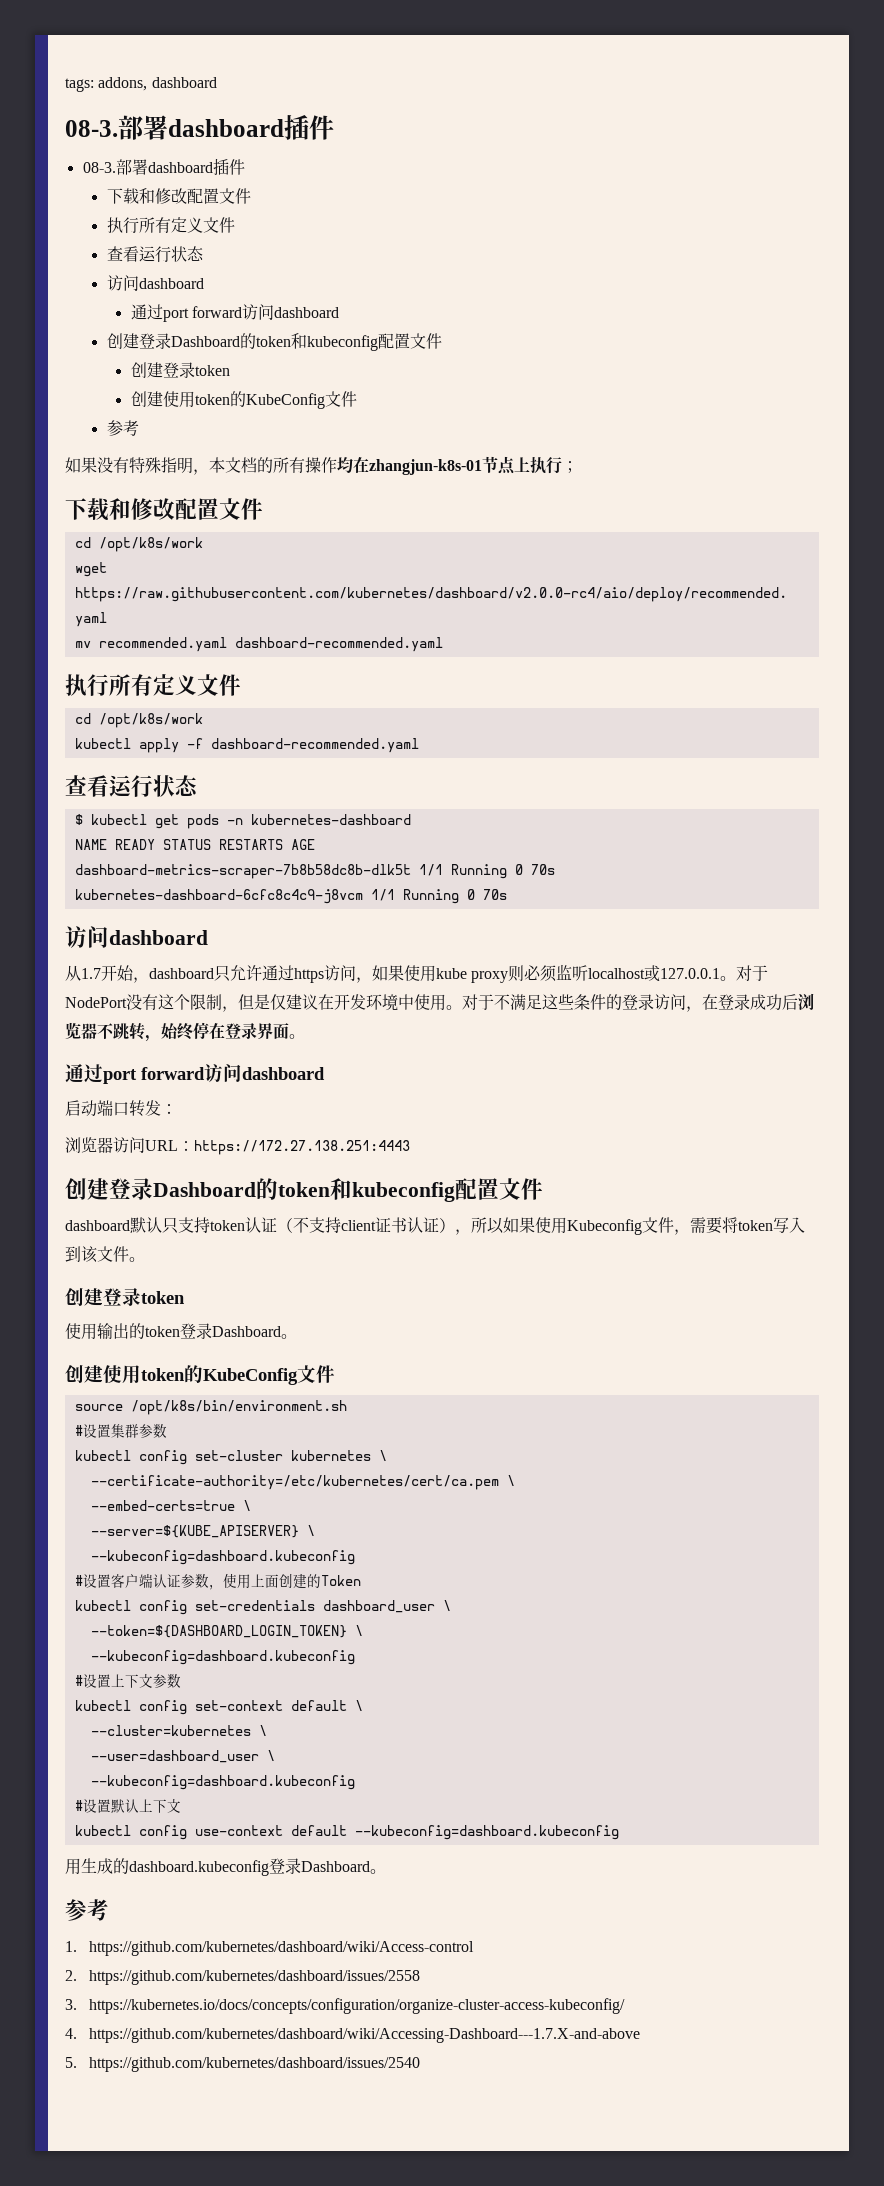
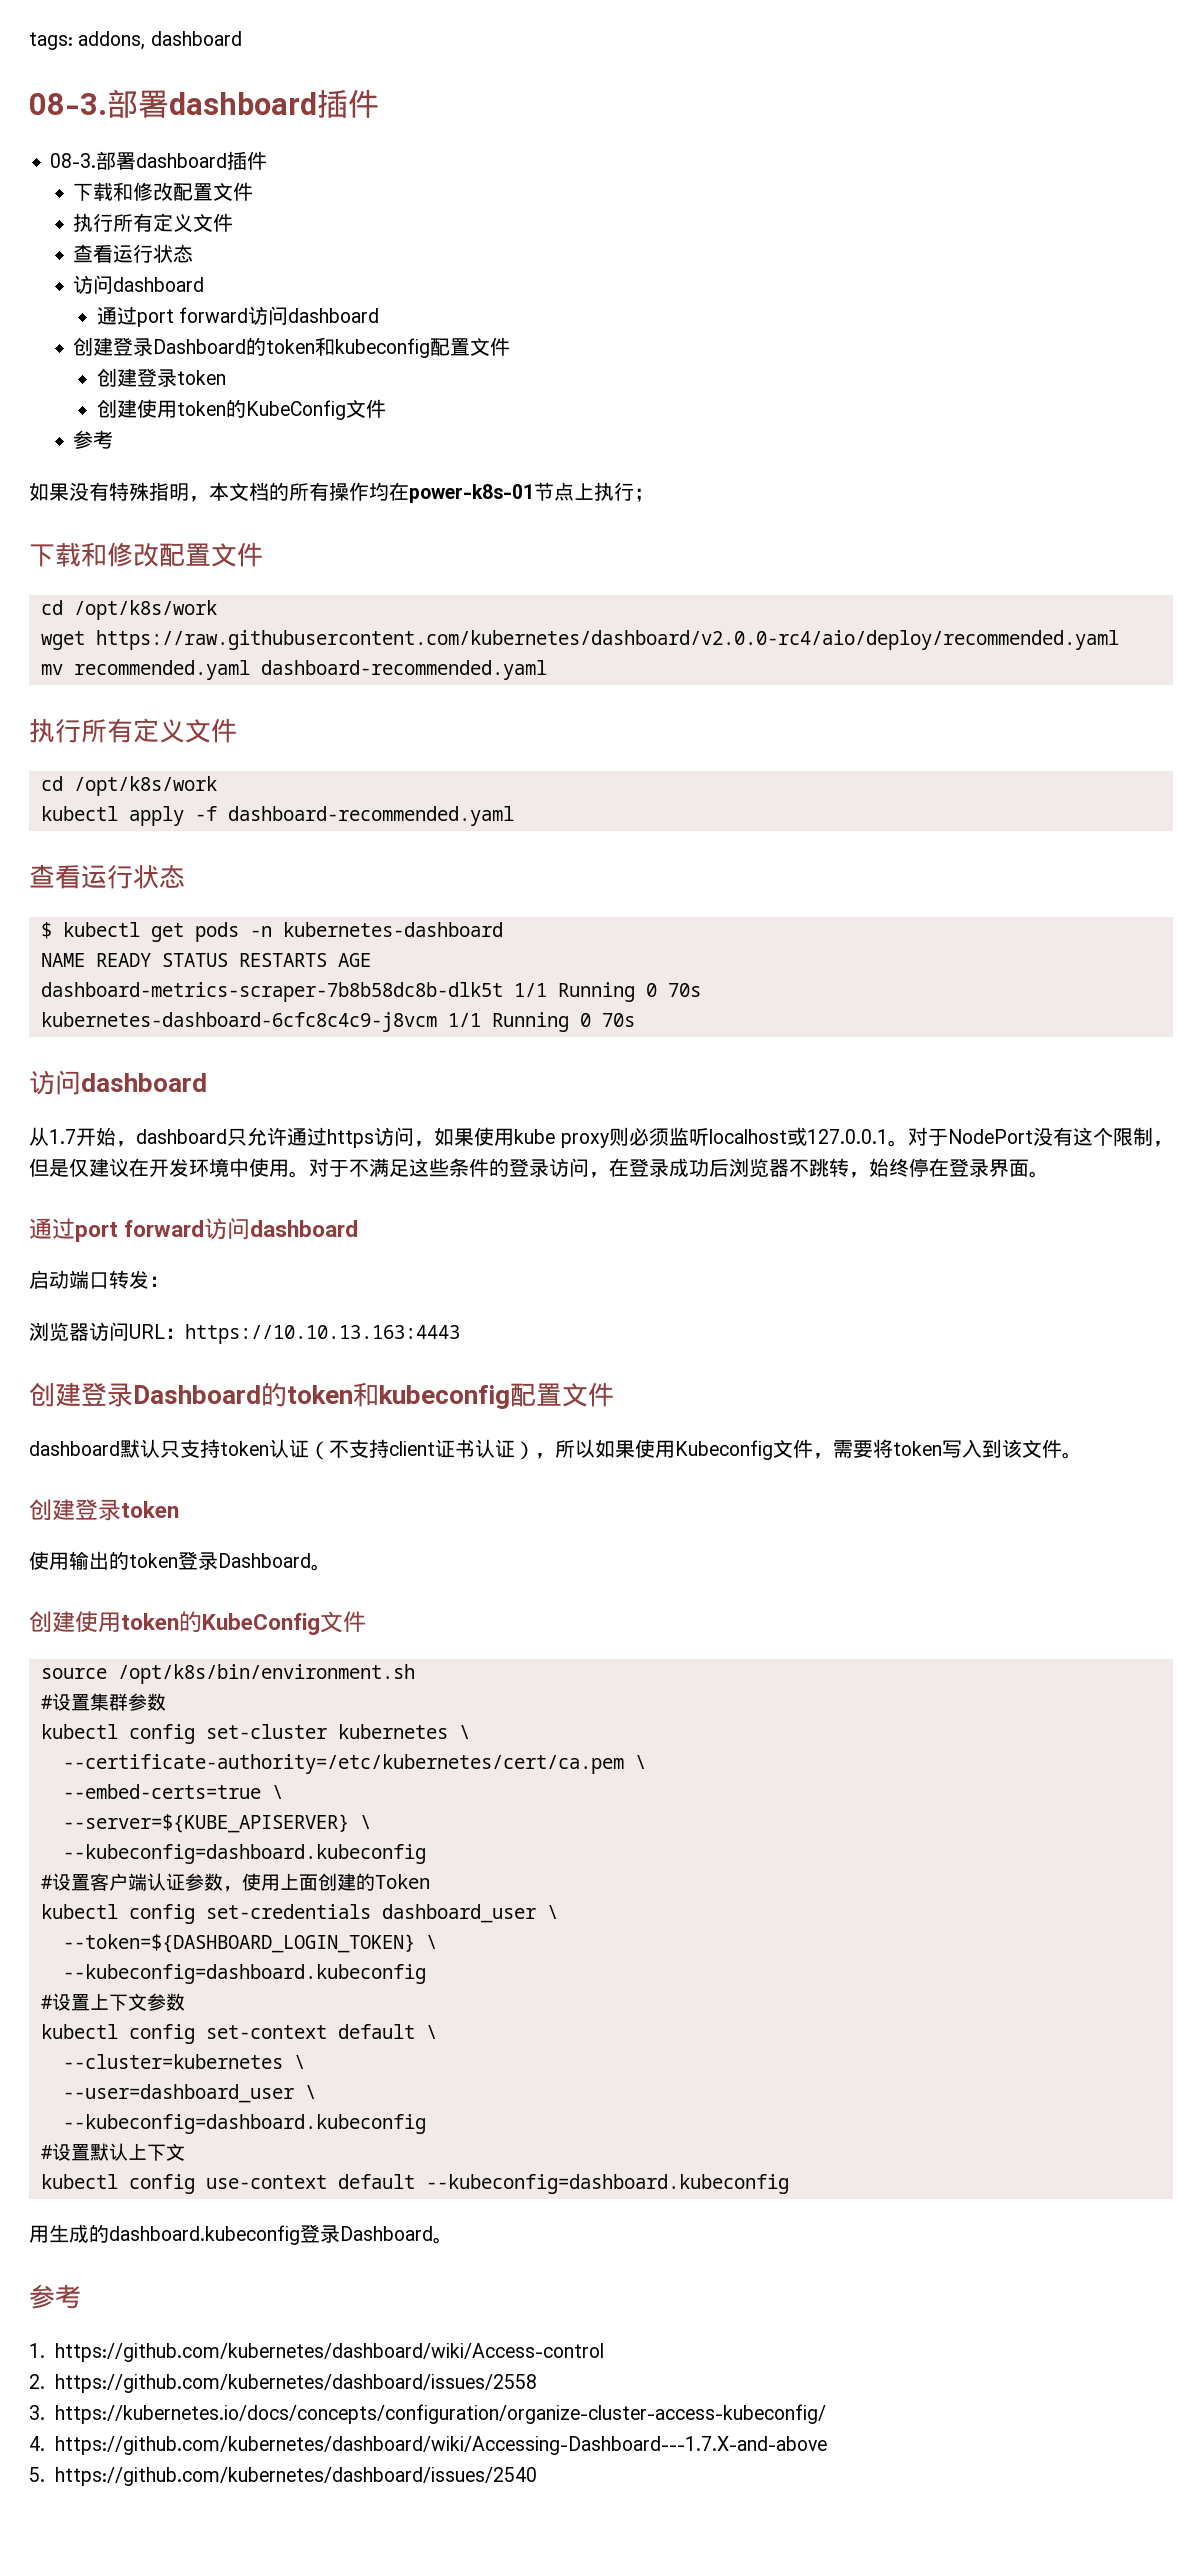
- 如果没有特殊指明，本文档的所有操作均在zhangjun-k8s-01节点上执行；
+ 如果没有特殊指明，本文档的所有操作均在power-k8s-01节点上执行；
- 浏览器访问URL：https://172.27.138.251:4443
+ 浏览器访问URL：https://10.10.13.163:4443

